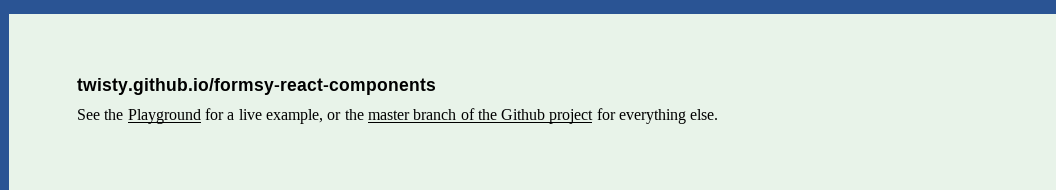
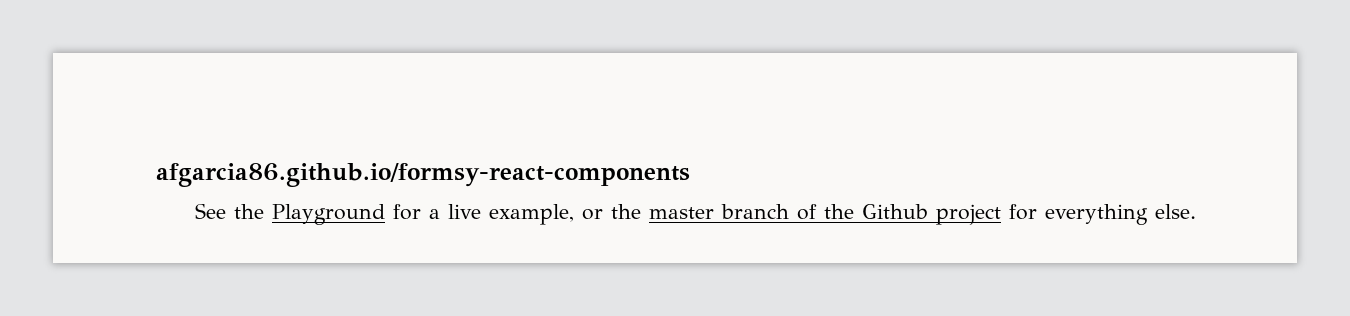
- twisty.github.io/formsy-react-components
+ afgarcia86.github.io/formsy-react-components

